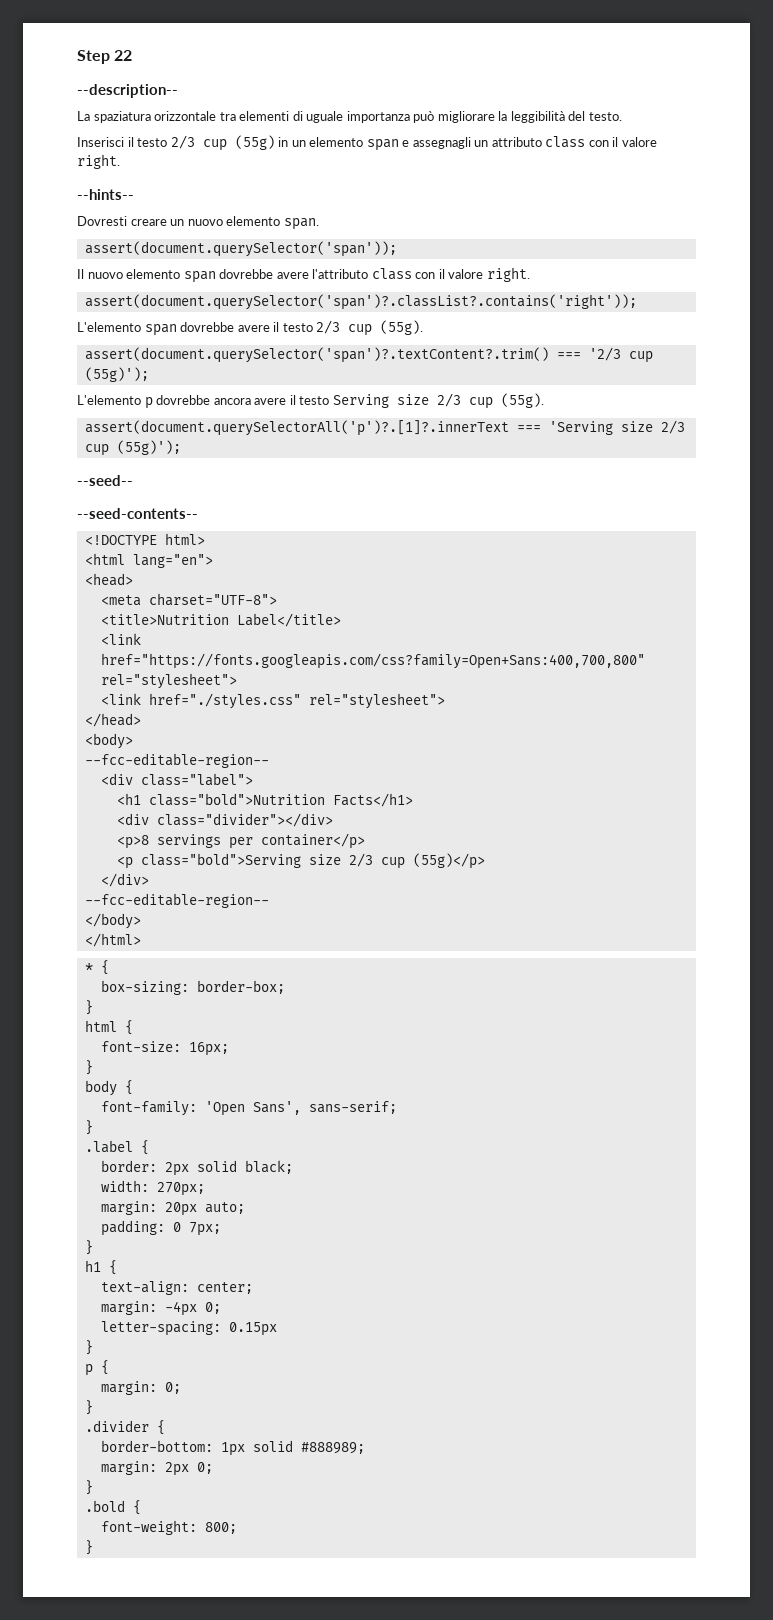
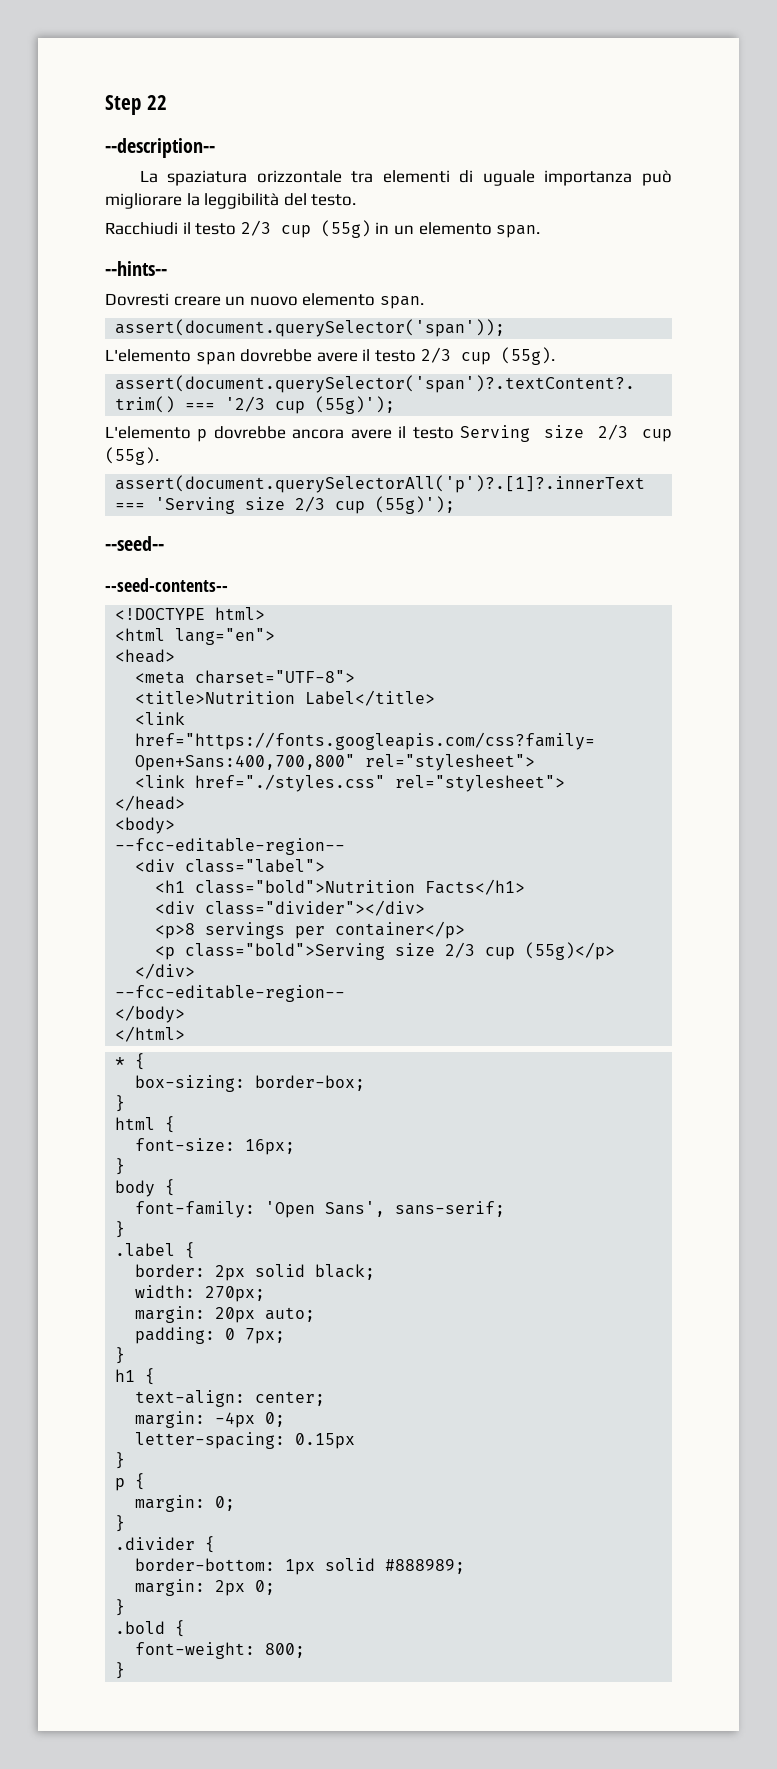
- Inserisci il testo 2/3 cup (55g) in un elemento span e assegnagli un attributo class con il valore right.
+ Racchiudi il testo 2/3 cup (55g) in un elemento span.
- Il nuovo elemento span dovrebbe avere l'attributo class con il valore right.
- assert(document.querySelector('span')?.classList?.contains('right'));

